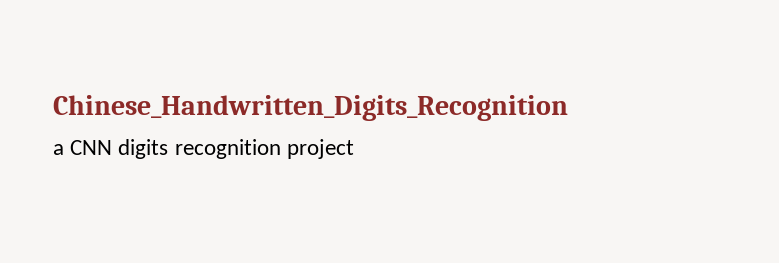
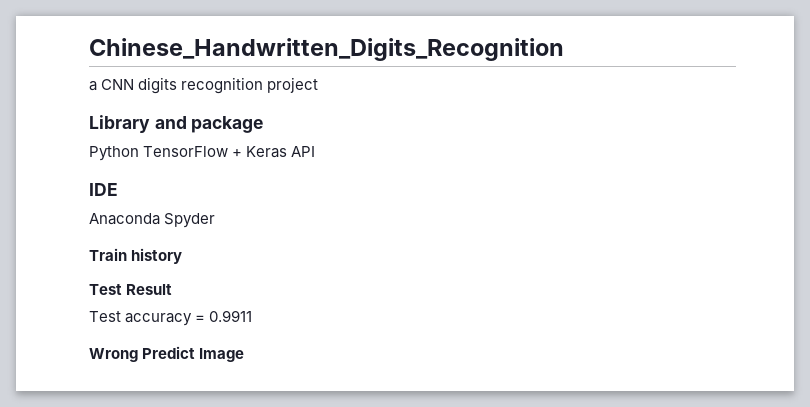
+ Library and package
+ Python TensorFlow + Keras API
+ IDE
+ Anaconda Spyder
+ Train history
+ Test Result
+ Test accuracy = 0.9911
+ Wrong Predict Image

